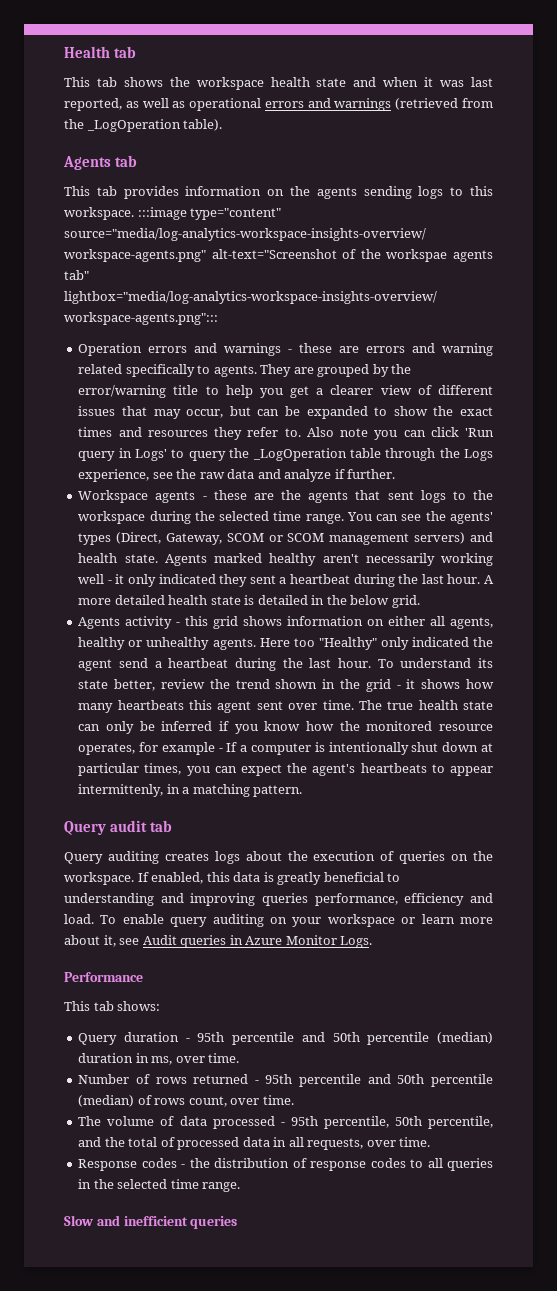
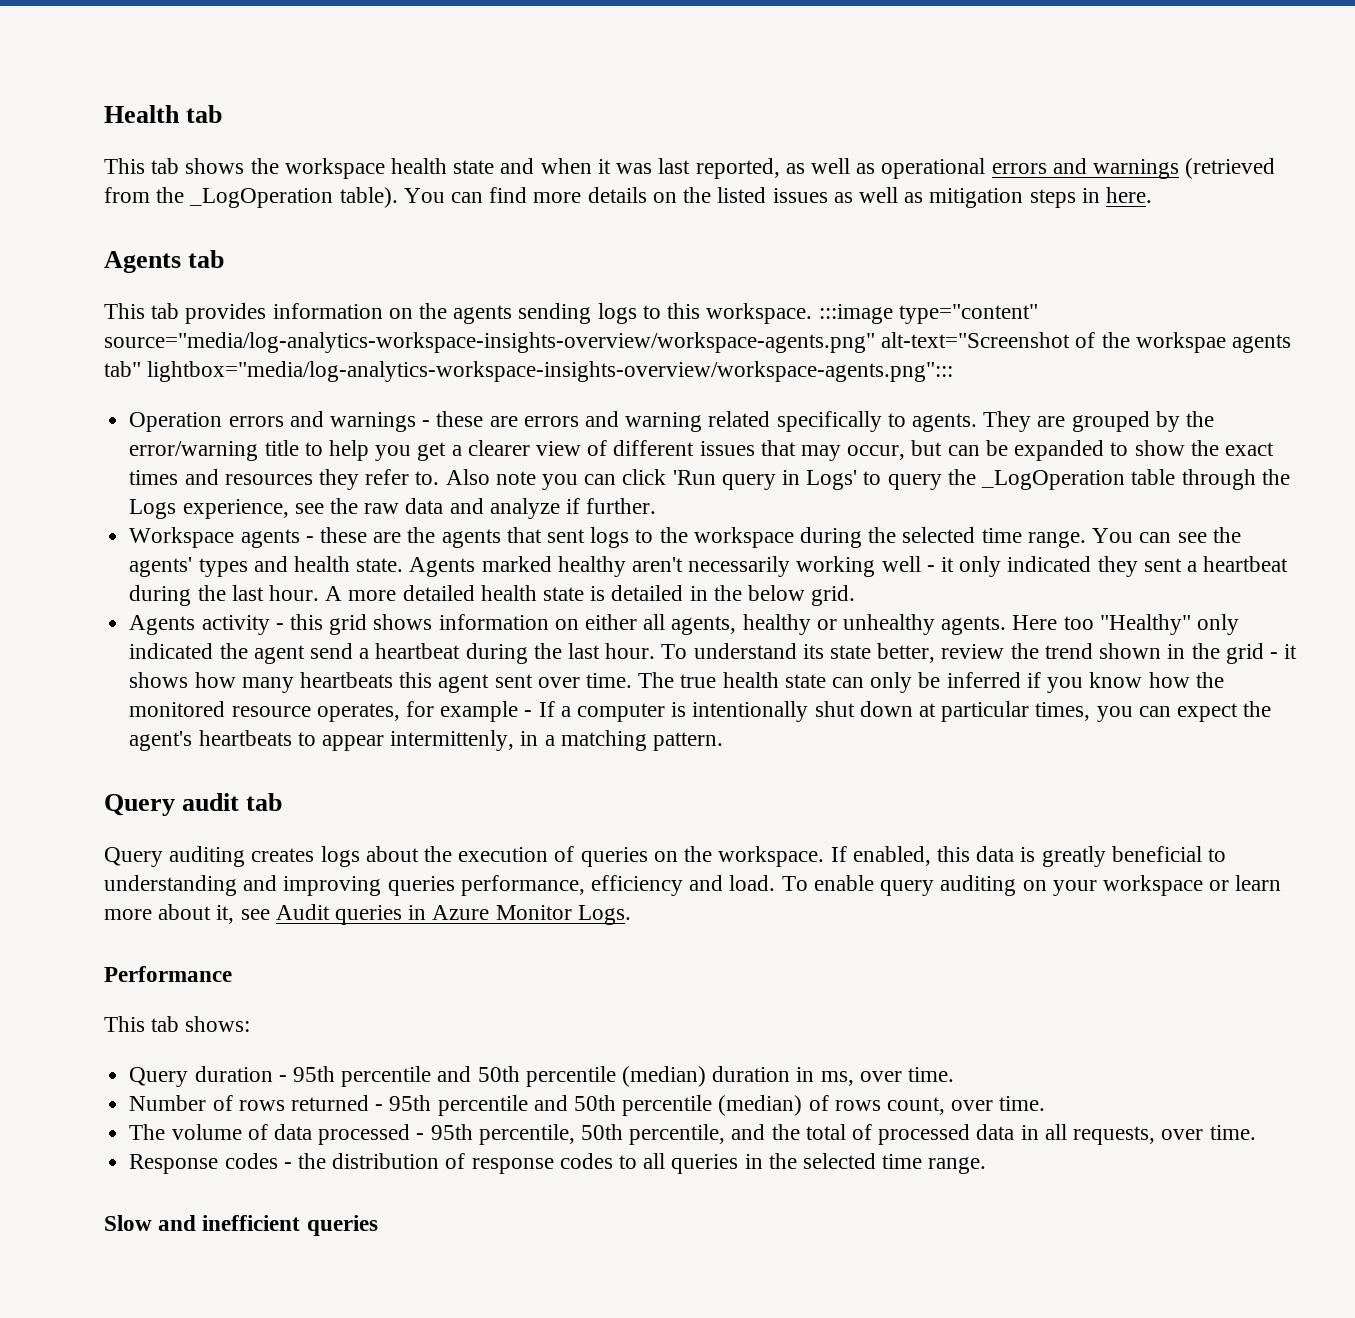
+ You can find more details on the listed issues as well as mitigation steps in here.
- You can see the agents' types (Direct, Gateway, SCOM or SCOM management servers) and health state.
+ You can see the agents' types and health state.

